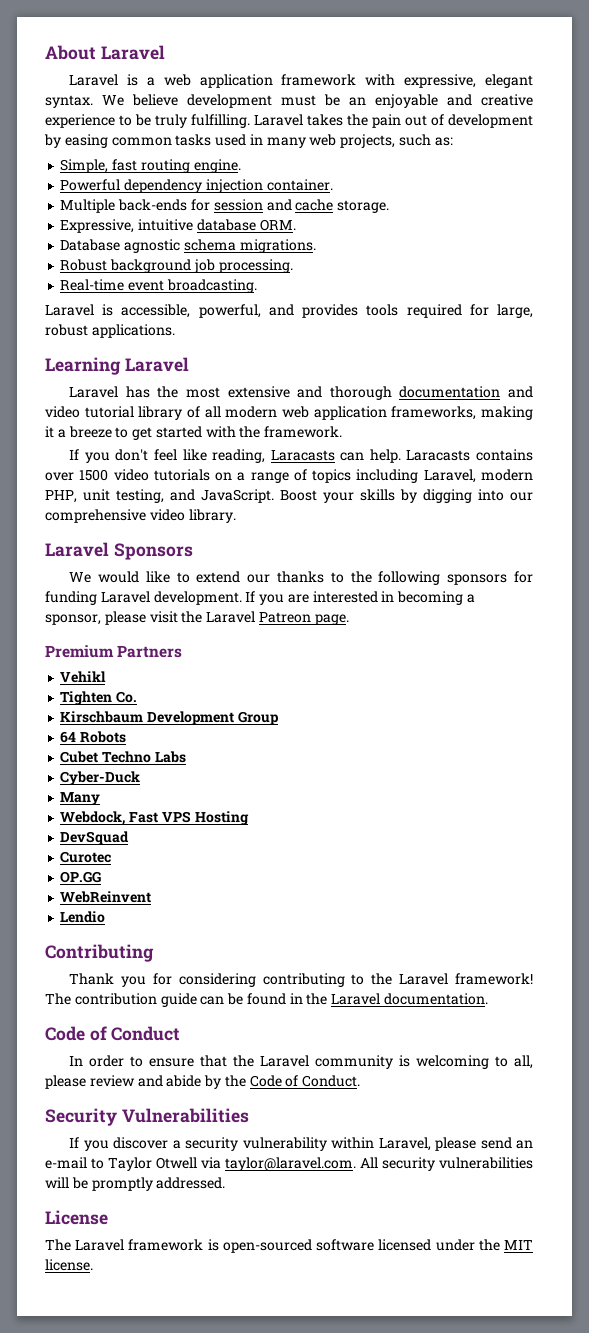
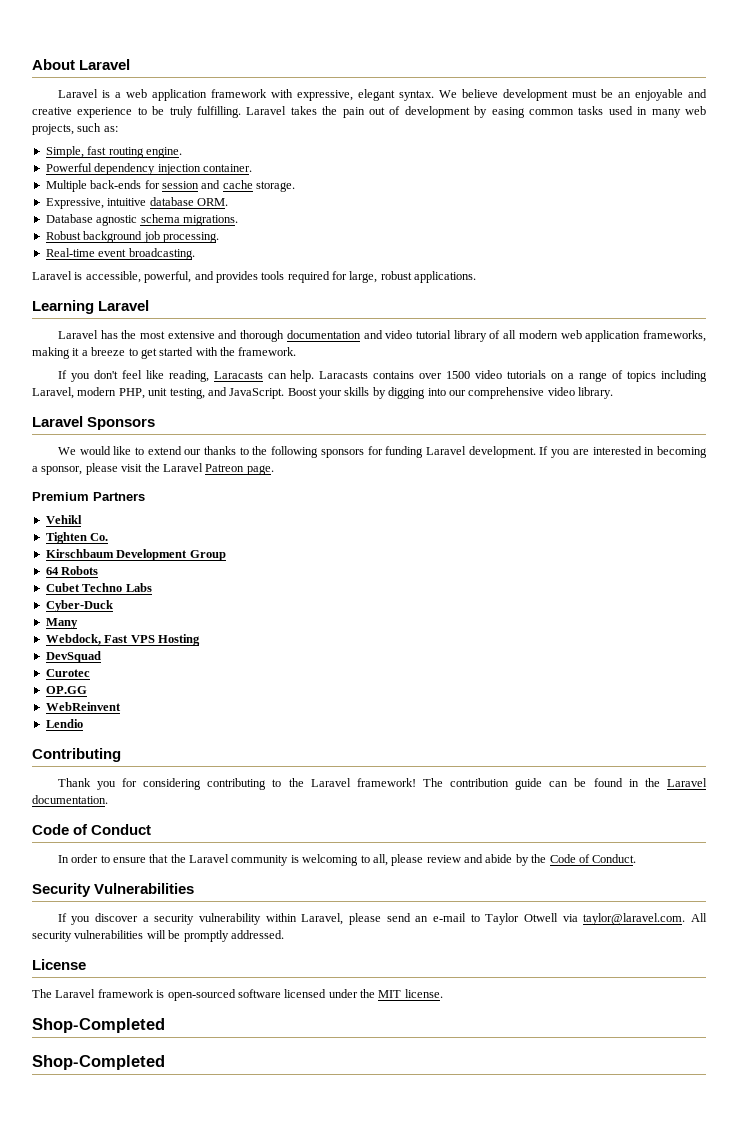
  The Laravel framework is open-sourced software licensed under the MIT license.
+ Shop-Completed
+ Shop-Completed

